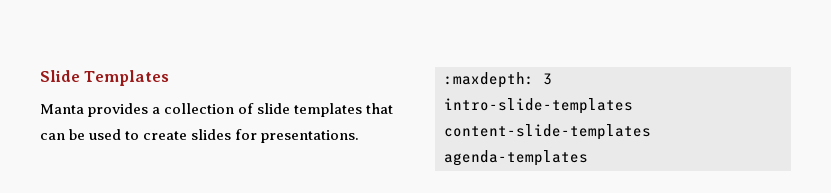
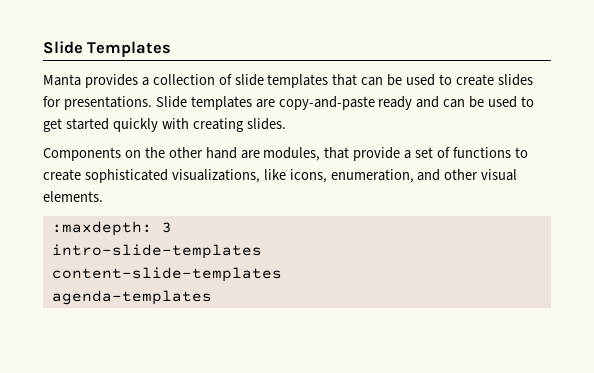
+ Slide templates are copy-and-paste ready and can be used to get started quickly with creating slides.
+ Components on the other hand are modules, that provide a set of functions to create sophisticated visualizations, like icons, enumeration, and other visual elements.

